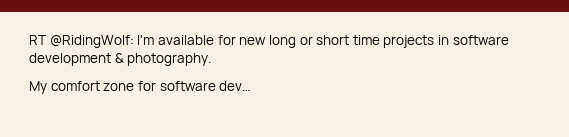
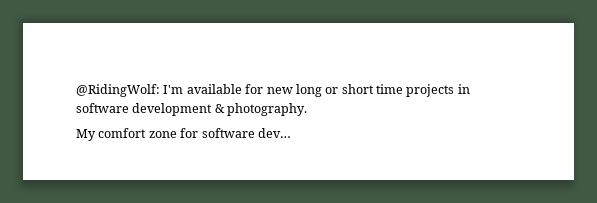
- RT @RidingWolf: I'm available for new long or short time projects in software development & photography.
+ @RidingWolf: I'm available for new long or short time projects in software development & photography.

